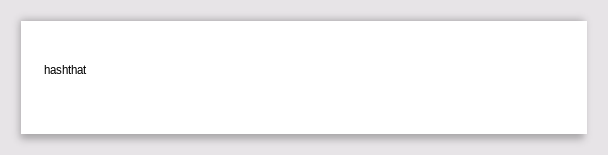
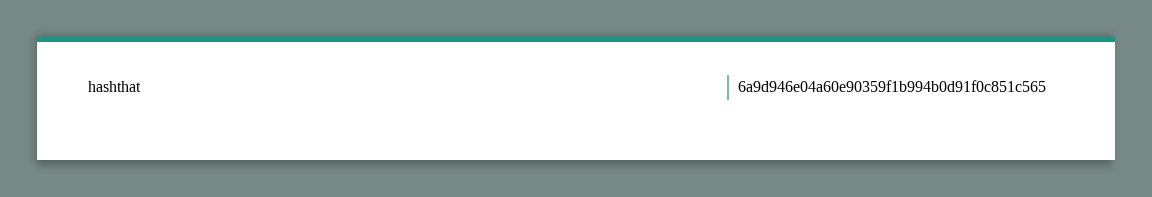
+ 6a9d946e04a60e90359f1b994b0d91f0c851c565

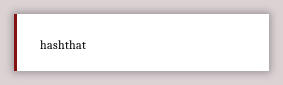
- 6a9d946e04a60e90359f1b994b0d91f0c851c565

